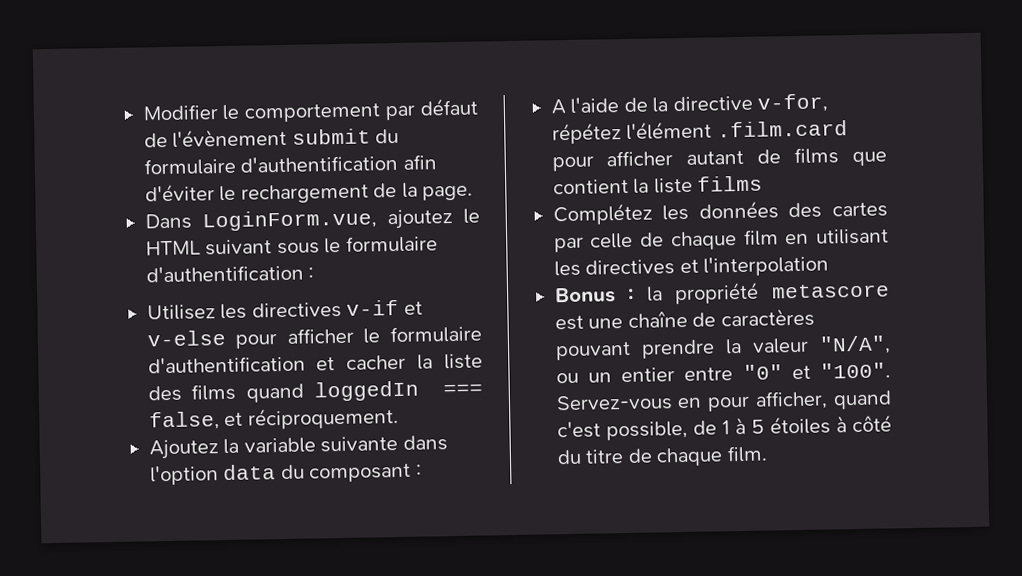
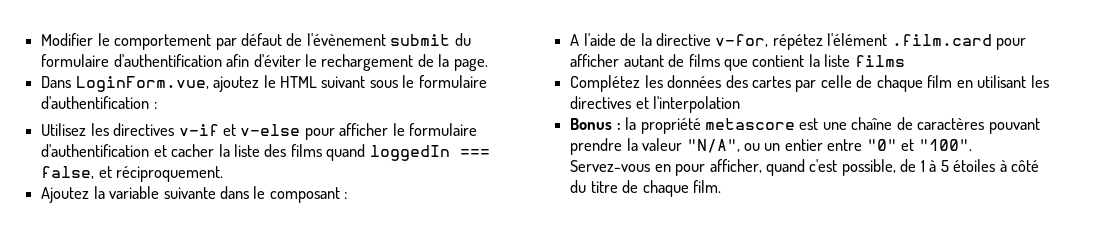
- Ajoutez la variable suivante dans l'option data du composant :
+ Ajoutez la variable suivante dans le composant :

